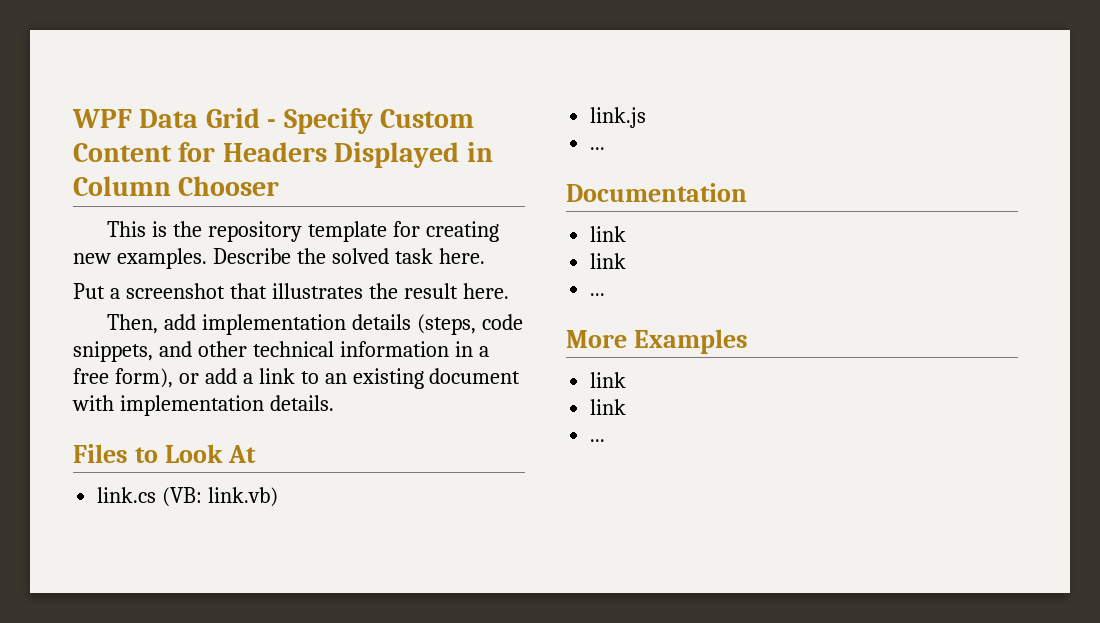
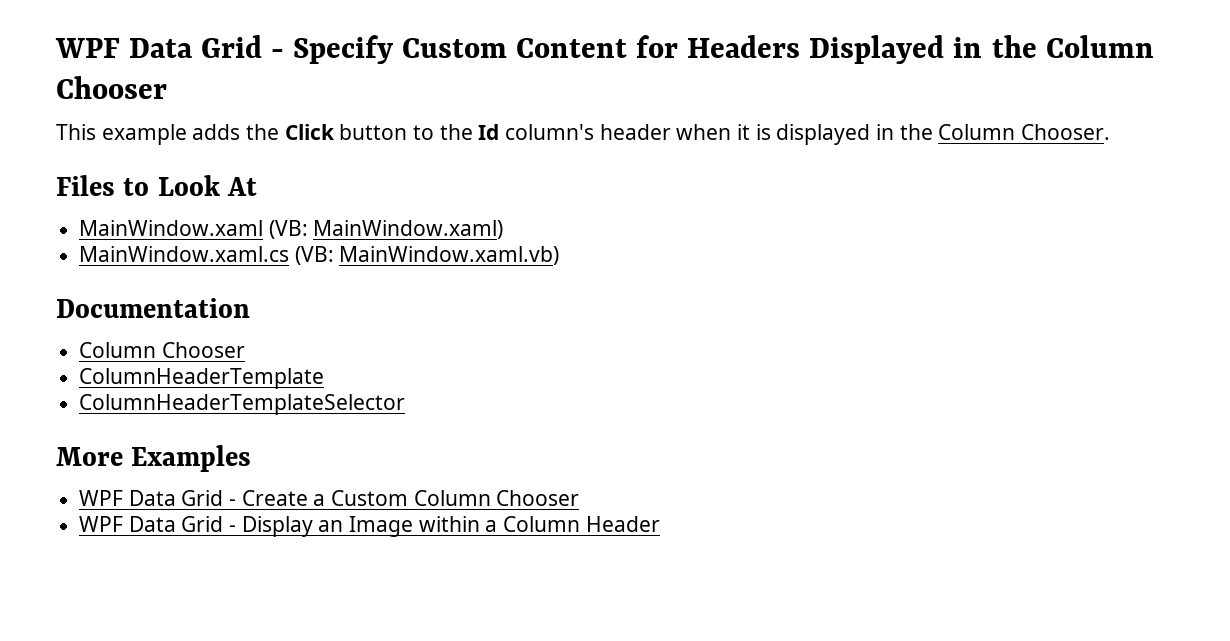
- WPF Data Grid - Specify Custom Content for Headers Displayed in Column Chooser
+ WPF Data Grid - Specify Custom Content for Headers Displayed in the Column Chooser
- This is the repository template for creating new examples. Describe the solved task here.
- Put a screenshot that illustrates the result here.
- Then, add implementation details (steps, code snippets, and other technical information in a free form), or add a link to an existing document with implementation details.
+ This example adds the Click button to the Id column's header when it is displayed in the Column Chooser.
  Files to Look At
- link.cs (VB: link.vb)
- link.js
- ...
+ MainWindow.xaml (VB: MainWindow.xaml)
+ MainWindow.xaml.cs (VB: MainWindow.xaml.vb)
  Documentation
- link
- link
- ...
+ Column Chooser
+ ColumnHeaderTemplate
+ ColumnHeaderTemplateSelector
  More Examples
- link
- link
- ...
+ WPF Data Grid - Create a Custom Column Chooser
+ WPF Data Grid - Display an Image within a Column Header

